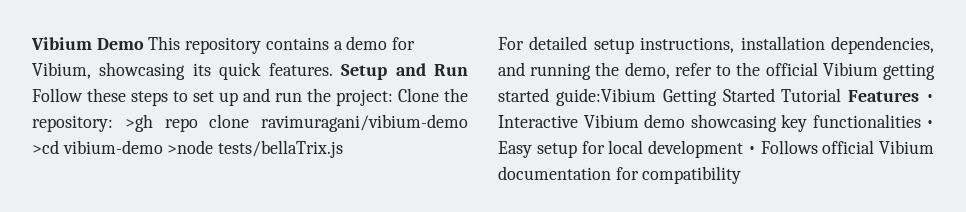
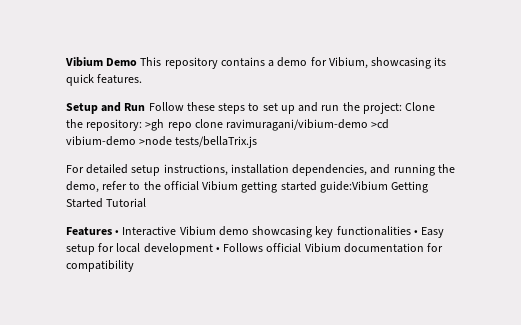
- Vibium Demo This repository contains a demo for Vibium, showcasing its quick features. Setup and Run Follow these steps to set up and run the project: Clone the repository: >gh repo clone ravimuragani/vibium-demo >cd vibium-demo >node tests/bellaTrix.js
+ Vibium Demo This repository contains a demo for Vibium, showcasing its quick features.
+ Setup and Run Follow these steps to set up and run the project: Clone the repository: >gh repo clone ravimuragani/vibium-demo >cd vibium-demo >node tests/bellaTrix.js
- For detailed setup instructions, installation dependencies, and running the demo, refer to the official Vibium getting started guide:Vibium Getting Started Tutorial Features • Interactive Vibium demo showcasing key functionalities • Easy setup for local development • Follows official Vibium documentation for compatibility
+ For detailed setup instructions, installation dependencies, and running the demo, refer to the official Vibium getting started guide:Vibium Getting Started Tutorial
+ Features • Interactive Vibium demo showcasing key functionalities • Easy setup for local development • Follows official Vibium documentation for compatibility

